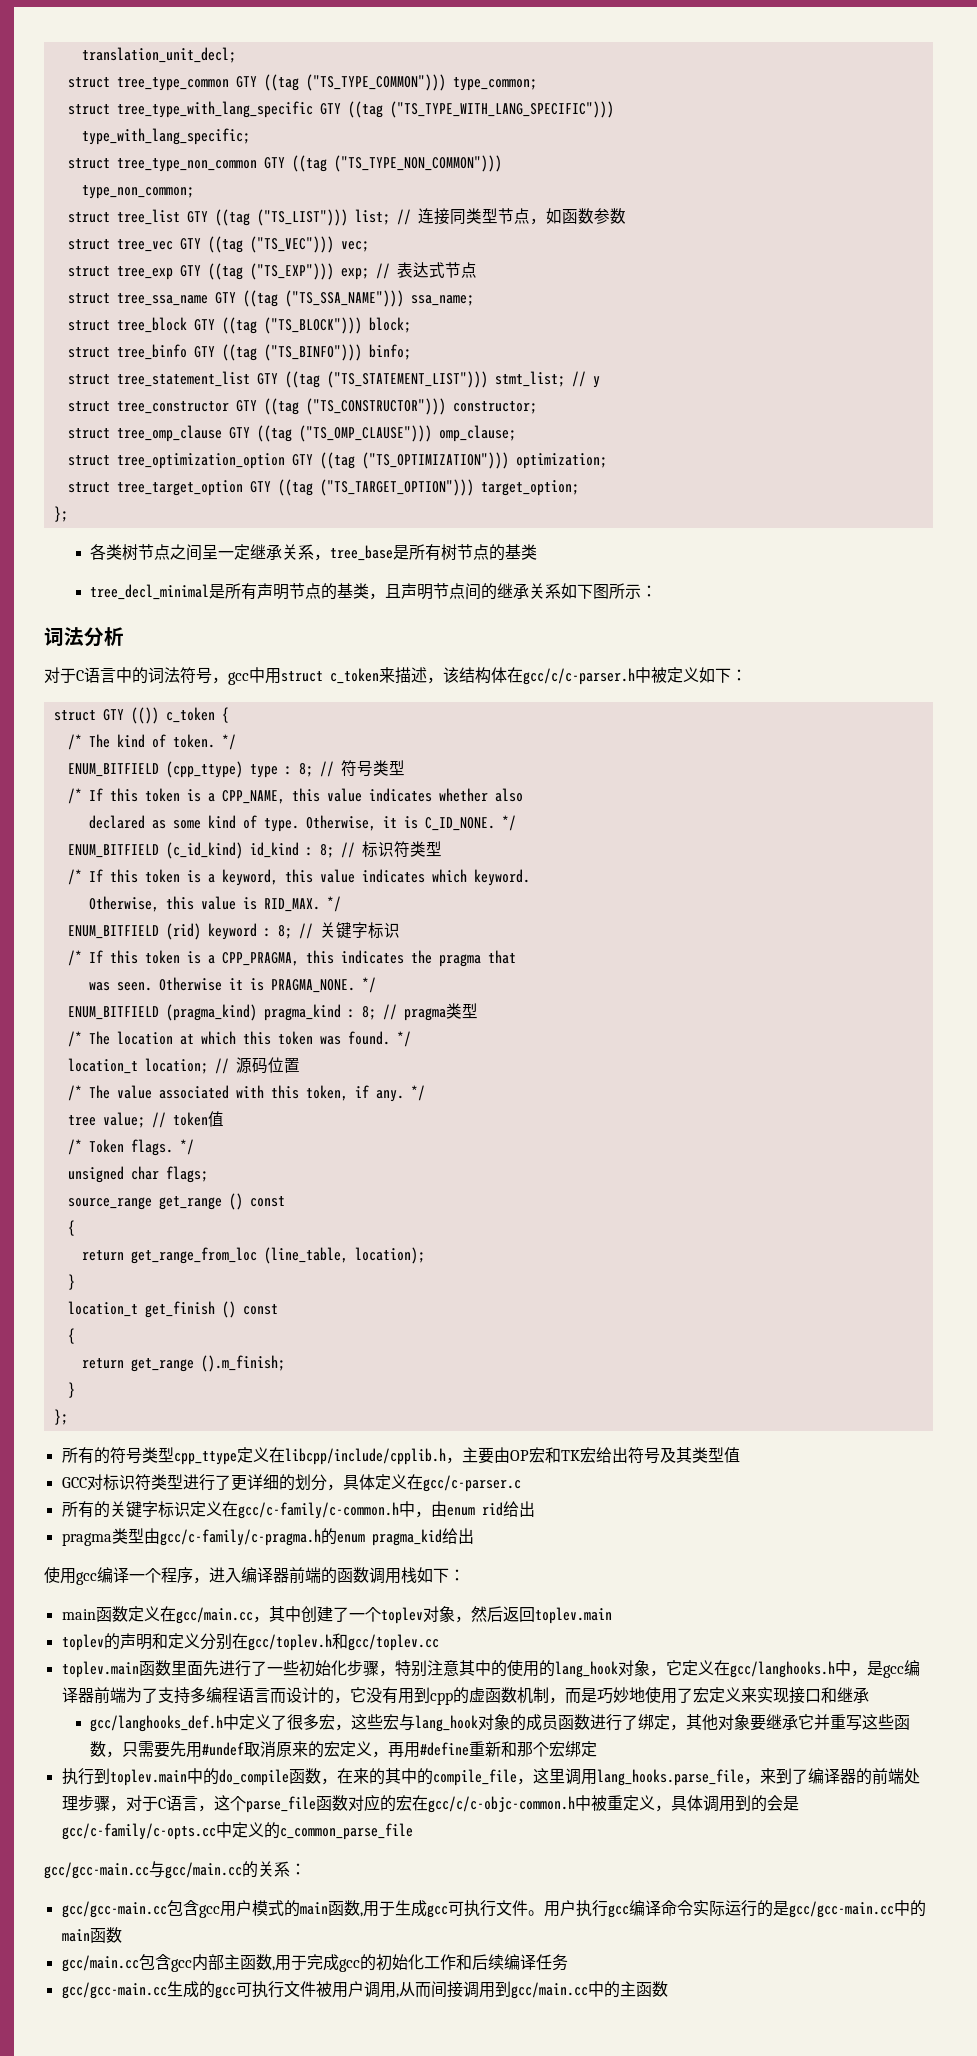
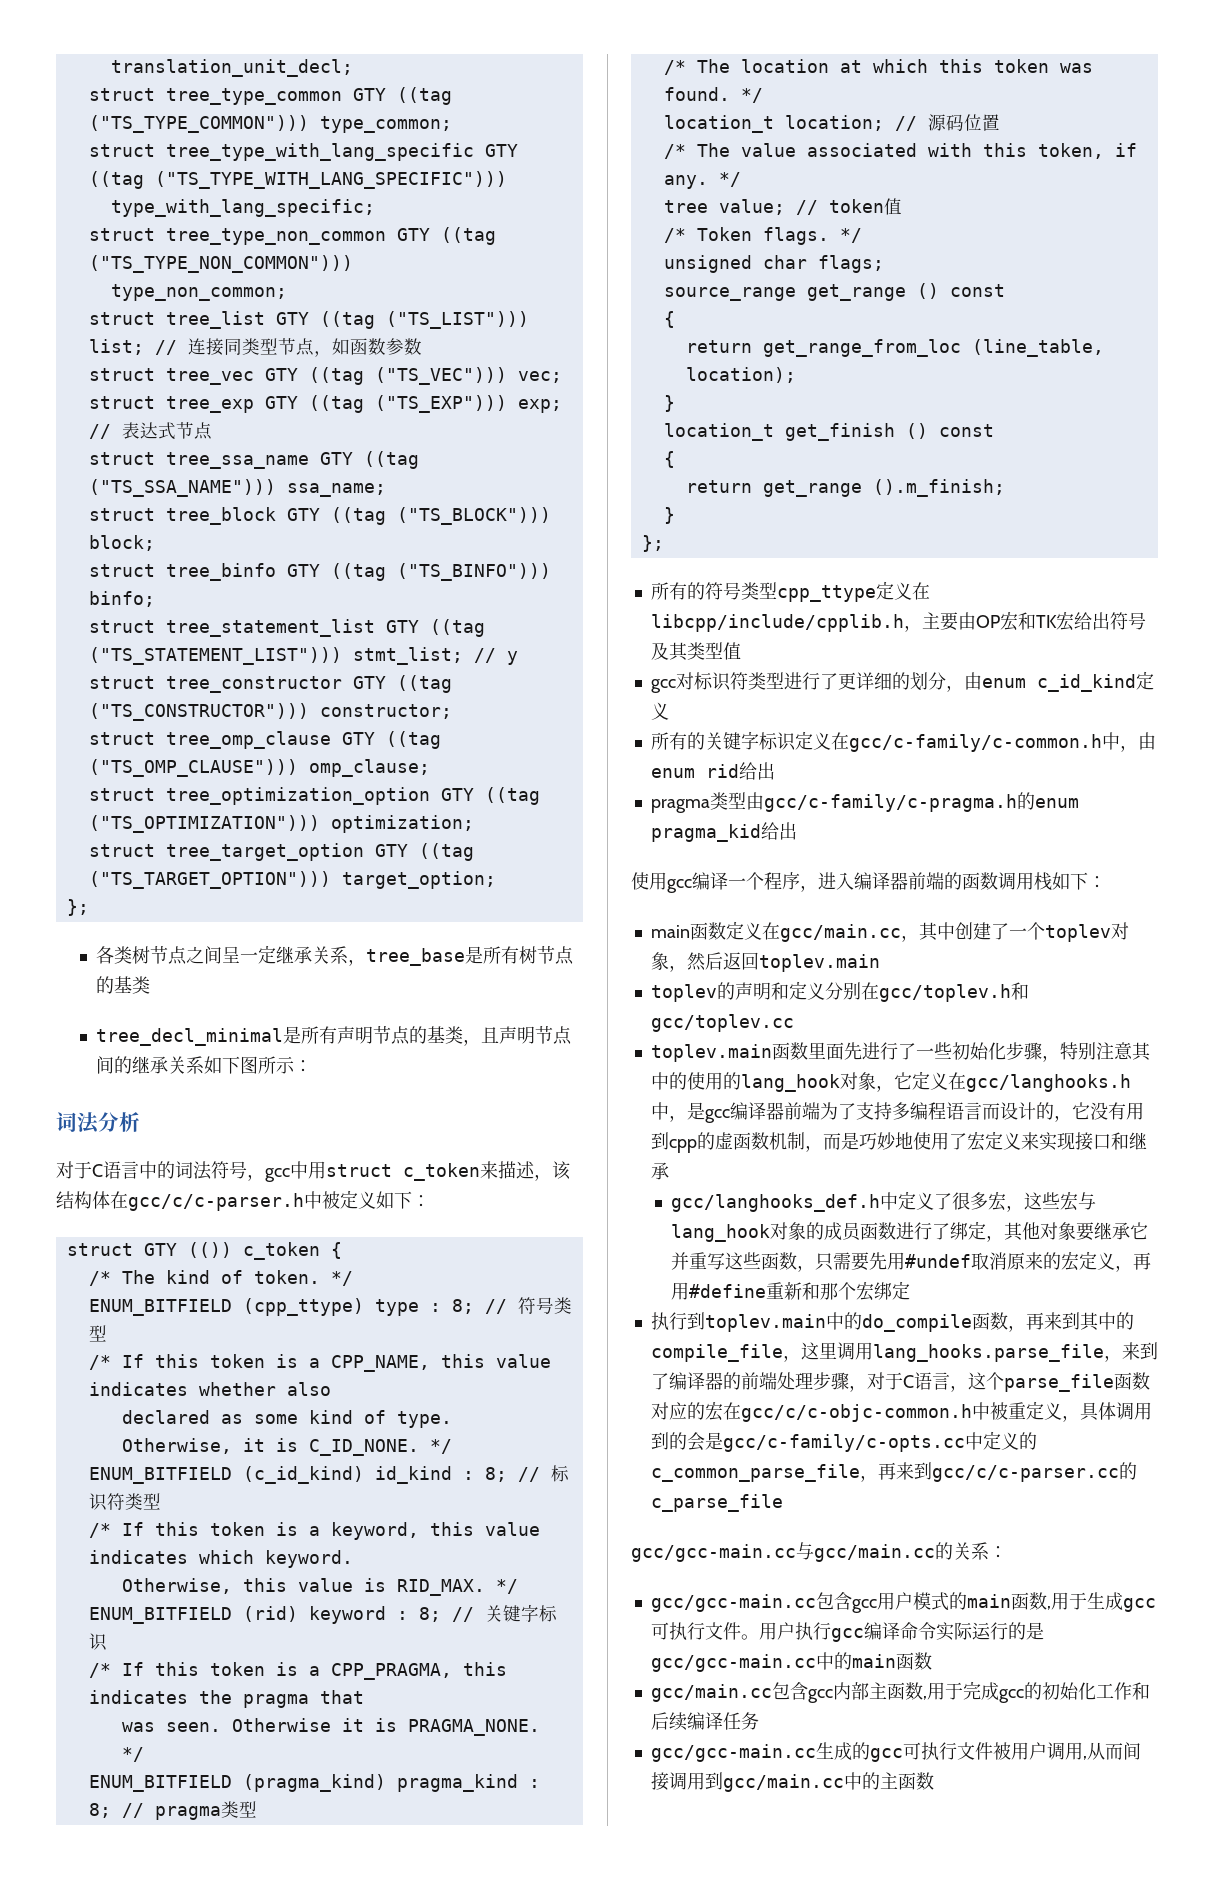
- GCC对标识符类型进行了更详细的划分，具体定义在gcc/c-parser.c
+ gcc对标识符类型进行了更详细的划分，由enum c_id_kind定义
- 执行到toplev.main中的do_compile函数，在来的其中的compile_file，这里调用lang_hooks.parse_file，来到了编译器的前端处理步骤，对于C语言，这个parse_file函数对应的宏在gcc/c/c-objc-common.h中被重定义，具体调用到的会是gcc/c-family/c-opts.cc中定义的c_common_parse_file
+ 执行到toplev.main中的do_compile函数，再来到其中的compile_file，这里调用lang_hooks.parse_file，来到了编译器的前端处理步骤，对于C语言，这个parse_file函数对应的宏在gcc/c/c-objc-common.h中被重定义，具体调用到的会是gcc/c-family/c-opts.cc中定义的c_common_parse_file，再来到gcc/c/c-parser.cc的c_parse_file

